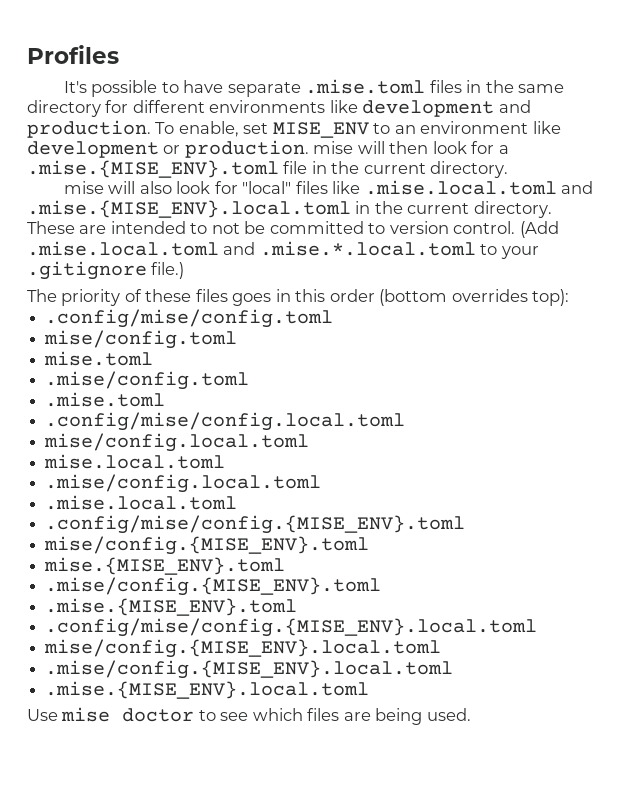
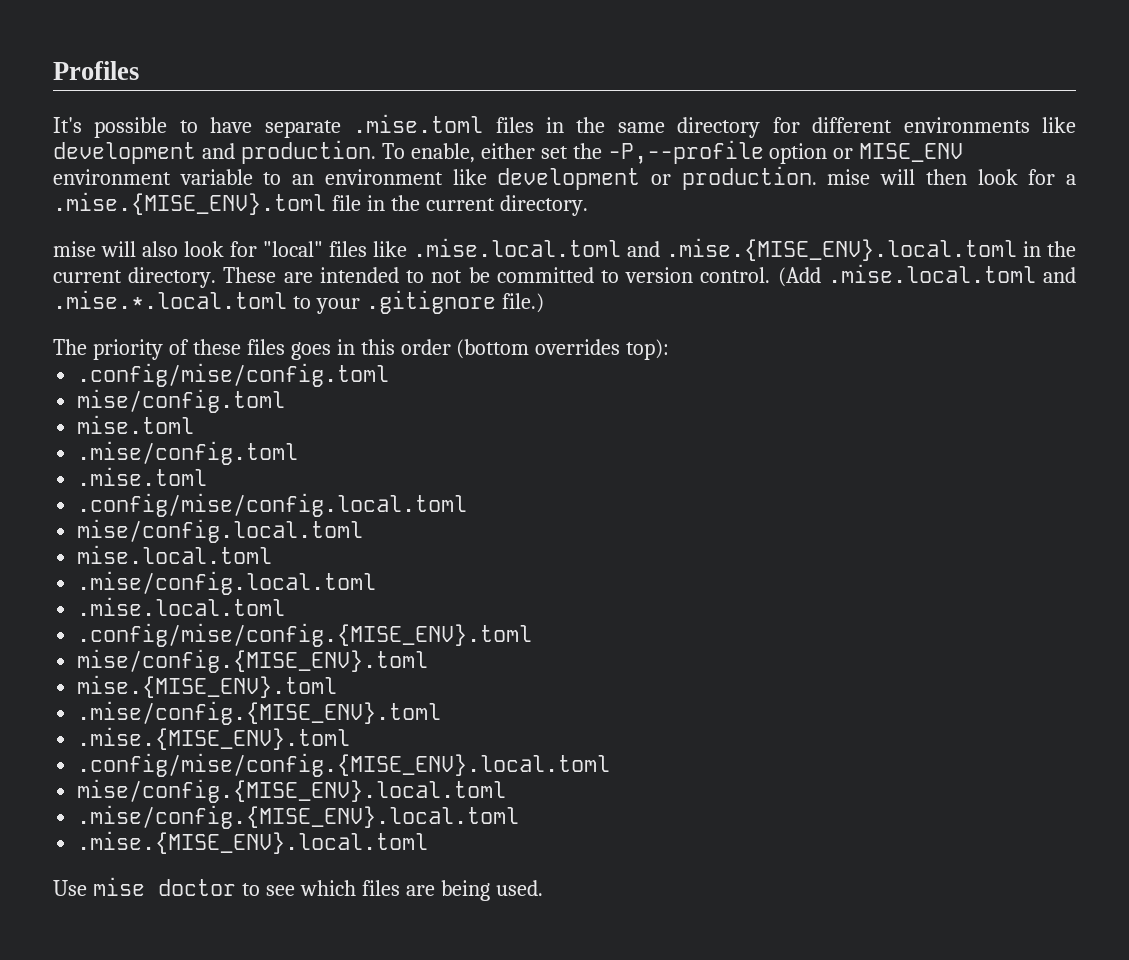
- To enable, set MISE_ENV to an environment like development or production. mise will then look for a .mise.{MISE_ENV}.toml file in the current directory.
+ To enable, either set the -P,--profile option or MISE_ENV environment variable to an environment like development or production. mise will then look for a .mise.{MISE_ENV}.toml file in the current directory.

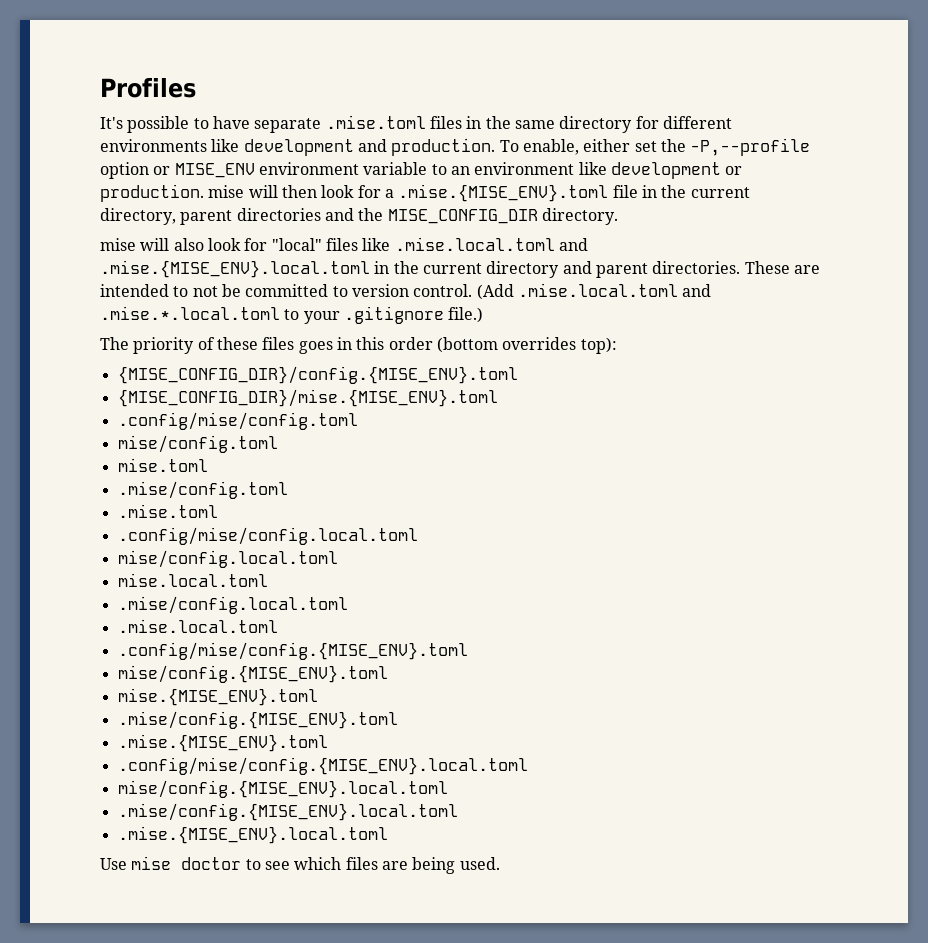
- To enable, either set the -P,--profile option or MISE_ENV environment variable to an environment like development or production. mise will then look for a .mise.{MISE_ENV}.toml file in the current directory.
+ To enable, either set the -P,--profile option or MISE_ENV environment variable to an environment like development or production. mise will then look for a .mise.{MISE_ENV}.toml file in the current directory, parent directories and the MISE_CONFIG_DIR directory.
- mise will also look for "local" files like .mise.local.toml and .mise.{MISE_ENV}.local.toml in the current directory.
+ mise will also look for "local" files like .mise.local.toml and .mise.{MISE_ENV}.local.toml in the current directory and parent directories.
+ {MISE_CONFIG_DIR}/config.{MISE_ENV}.toml
+ {MISE_CONFIG_DIR}/mise.{MISE_ENV}.toml

